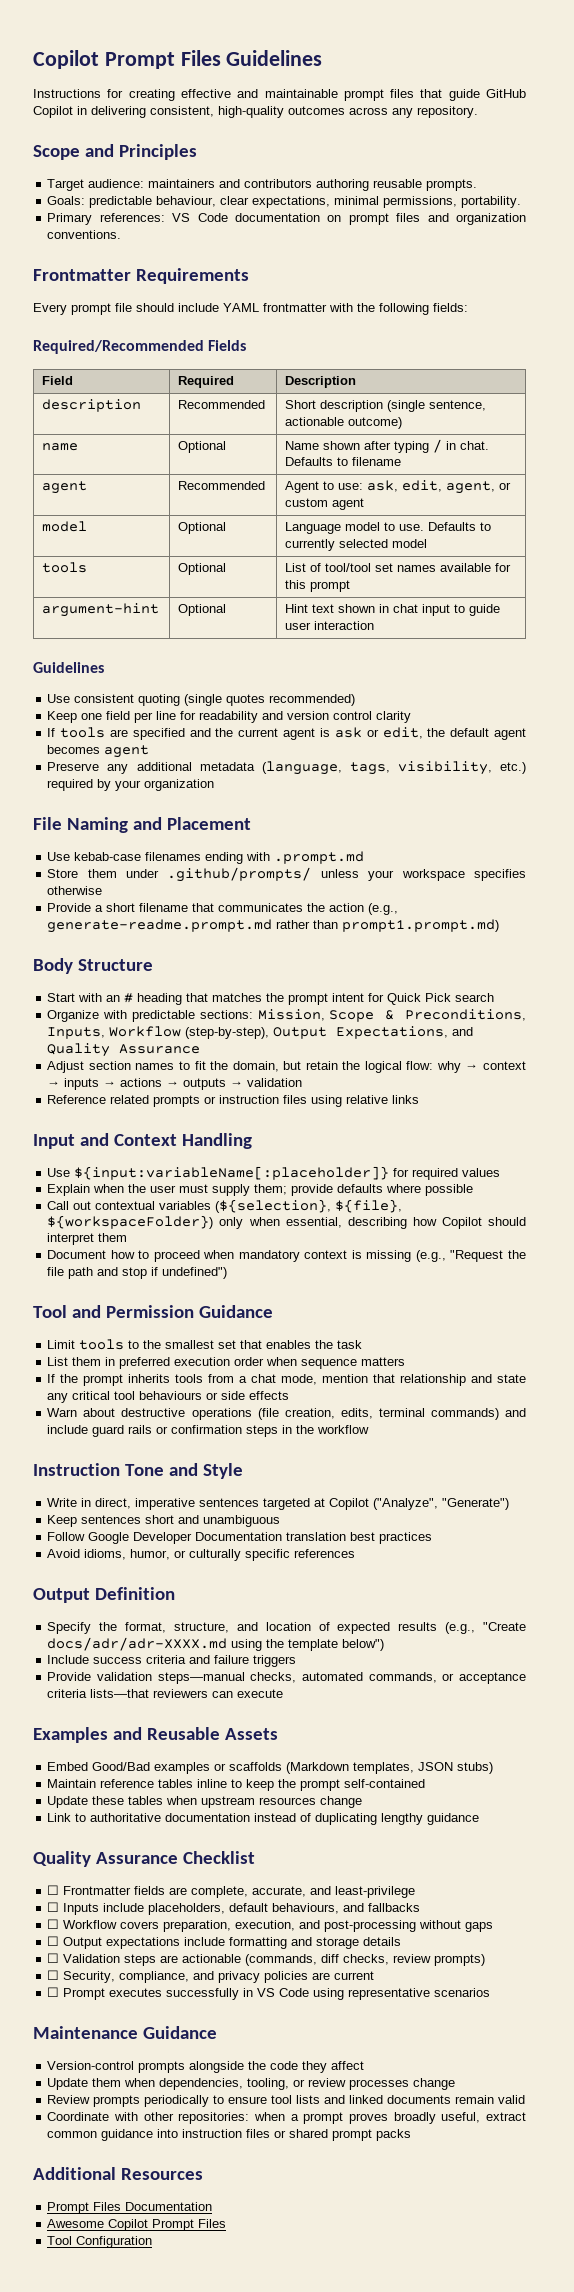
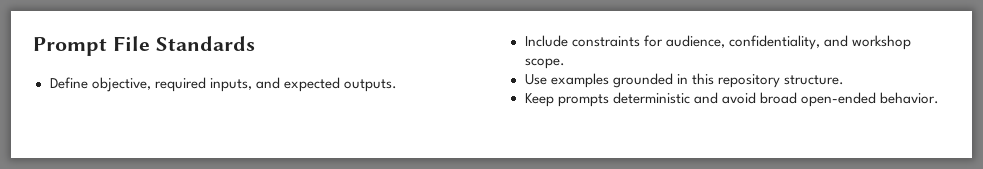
- Copilot Prompt Files Guidelines
- Instructions for creating effective and maintainable prompt files that guide GitHub Copilot in delivering consistent, high-quality outcomes across any repository.
- Scope and Principles
- Target audience: maintainers and contributors authoring reusable prompts.
- Goals: predictable behaviour, clear expectations, minimal permissions, portability.
- Primary references: VS Code documentation on prompt files and organization conventions.
- Frontmatter Requirements
- Every prompt file should include YAML frontmatter with the following fields:
- Required/Recommended Fields
- Field | Required | Description
- description | Recommended | Short description (single sentence, actionable outcome)
- name | Optional | Name shown after typing / in chat. Defaults to filename
- agent | Recommended | Agent to use: ask, edit, agent, or custom agent
- model | Optional | Language model to use. Defaults to currently selected model
- tools | Optional | List of tool/tool set names available for this prompt
- argument-hint | Optional | Hint text shown in chat input to guide user interaction
- Guidelines
- Use consistent quoting (single quotes recommended)
- Keep one field per line for readability and version control clarity
- If tools are specified and the current agent is ask or edit, the default agent becomes agent
- Preserve any additional metadata (language, tags, visibility, etc.) required by your organization
- File Naming and Placement
- Use kebab-case filenames ending with .prompt.md
- Store them under .github/prompts/ unless your workspace specifies otherwise
- Provide a short filename that communicates the action (e.g., generate-readme.prompt.md rather than prompt1.prompt.md)
- Body Structure
- Start with an # heading that matches the prompt intent for Quick Pick search
- Organize with predictable sections: Mission, Scope & Preconditions, Inputs, Workflow (step-by-step), Output Expectations, and Quality Assurance
- Adjust section names to fit the domain, but retain the logical flow: why → context → inputs → actions → outputs → validation
- Reference related prompts or instruction files using relative links
- Input and Context Handling
- Use ${input:variableName[:placeholder]} for required values
- Explain when the user must supply them; provide defaults where possible
- Call out contextual variables (${selection}, ${file}, ${workspaceFolder}) only when essential, describing how Copilot should interpret them
- Document how to proceed when mandatory context is missing (e.g., "Request the file path and stop if undefined")
- Tool and Permission Guidance
- Limit tools to the smallest set that enables the task
- List them in preferred execution order when sequence matters
- If the prompt inherits tools from a chat mode, mention that relationship and state any critical tool behaviours or side effects
- Warn about destructive operations (file creation, edits, terminal commands) and include guard rails or confirmation steps in the workflow
- Instruction Tone and Style
- Write in direct, imperative sentences targeted at Copilot ("Analyze", "Generate")
- Keep sentences short and unambiguous
- Follow Google Developer Documentation translation best practices
- Avoid idioms, humor, or culturally specific references
- Output Definition
- Specify the format, structure, and location of expected results (e.g., "Create docs/adr/adr-XXXX.md using the template below")
- Include success criteria and failure triggers
- Provide validation steps—manual checks, automated commands, or acceptance criteria lists—that reviewers can execute
- Examples and Reusable Assets
- Embed Good/Bad examples or scaffolds (Markdown templates, JSON stubs)
- Maintain reference tables inline to keep the prompt self-contained
- Update these tables when upstream resources change
- Link to authoritative documentation instead of duplicating lengthy guidance
- Quality Assurance Checklist
- ☐ Frontmatter fields are complete, accurate, and least-privilege
- ☐ Inputs include placeholders, default behaviours, and fallbacks
- ☐ Workflow covers preparation, execution, and post-processing without gaps
- ☐ Output expectations include formatting and storage details
- ☐ Validation steps are actionable (commands, diff checks, review prompts)
- ☐ Security, compliance, and privacy policies are current
- ☐ Prompt executes successfully in VS Code using representative scenarios
- Maintenance Guidance
- Version-control prompts alongside the code they affect
- Update them when dependencies, tooling, or review processes change
- Review prompts periodically to ensure tool lists and linked documents remain valid
- Coordinate with other repositories: when a prompt proves broadly useful, extract common guidance into instruction files or shared prompt packs
- Additional Resources
- Prompt Files Documentation
- Awesome Copilot Prompt Files
- Tool Configuration
+ Prompt File Standards
+ Define objective, required inputs, and expected outputs.
+ Include constraints for audience, confidentiality, and workshop scope.
+ Use examples grounded in this repository structure.
+ Keep prompts deterministic and avoid broad open-ended behavior.

